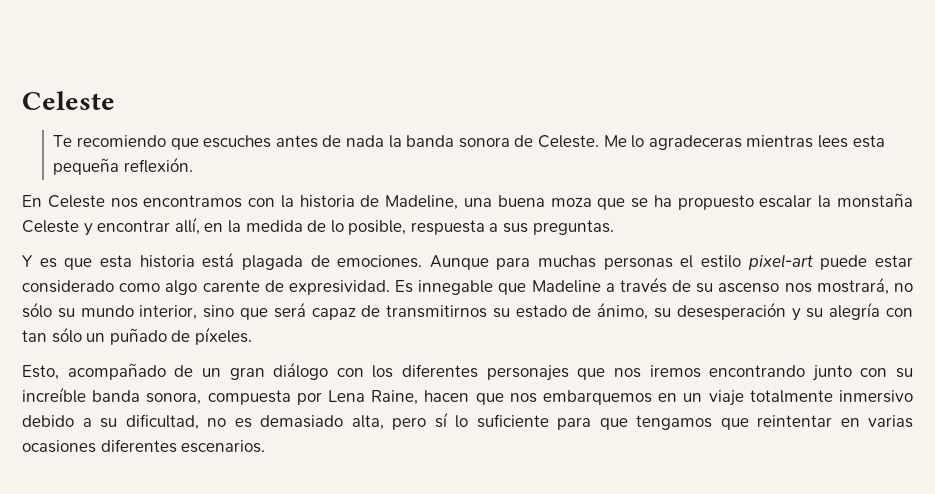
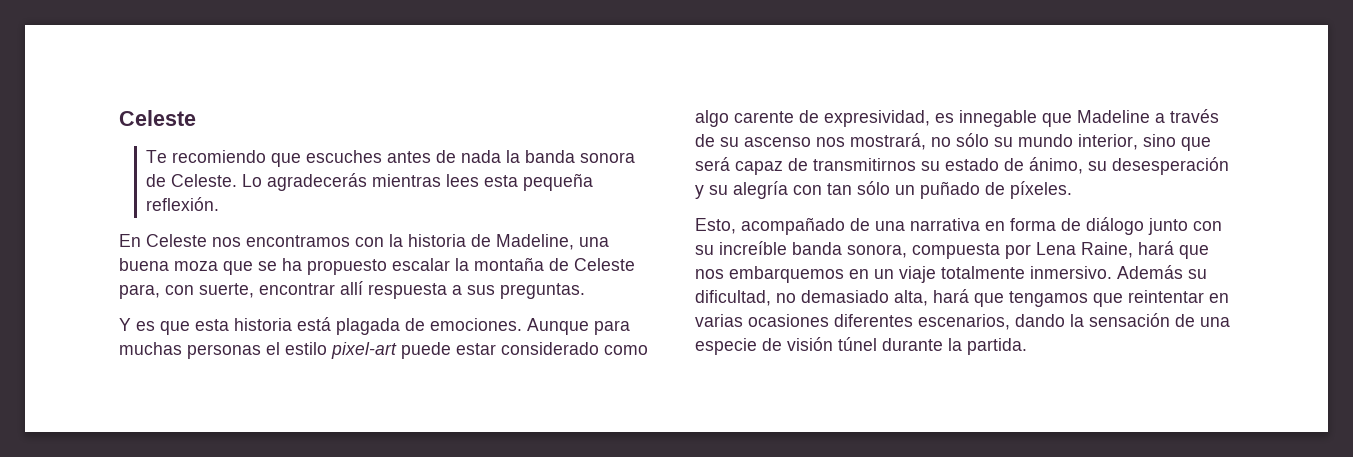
- Me lo agradeceras mientras lees esta pequeña reflexión.
+ Lo agradecerás mientras lees esta pequeña reflexión.
- En Celeste nos encontramos con la historia de Madeline, una buena moza que se ha propuesto escalar la monstaña Celeste y encontrar allí, en la medida de lo posible, respuesta a sus preguntas.
+ En Celeste nos encontramos con la historia de Madeline, una buena moza que se ha propuesto escalar la montaña de Celeste para, con suerte, encontrar allí respuesta a sus preguntas.
- Aunque para muchas personas el estilo pixel-art puede estar considerado como algo carente de expresividad. Es innegable que Madeline a través de su ascenso nos mostrará, no sólo su mundo interior, sino que será capaz de transmitirnos su estado de ánimo, su desesperación y su alegría con tan sólo un puñado de píxeles.
+ Aunque para muchas personas el estilo pixel-art puede estar considerado como algo carente de expresividad, es innegable que Madeline a través de su ascenso nos mostrará, no sólo su mundo interior, sino que será capaz de transmitirnos su estado de ánimo, su desesperación y su alegría con tan sólo un puñado de píxeles.
- Esto, acompañado de un gran diálogo con los diferentes personajes que nos iremos encontrando junto con su increíble banda sonora, compuesta por Lena Raine, hacen que nos embarquemos en un viaje totalmente inmersivo debido a su dificultad, no es demasiado alta, pero sí lo suficiente para que tengamos que reintentar en varias ocasiones diferentes escenarios.
+ Esto, acompañado de una narrativa en forma de diálogo junto con su increíble banda sonora, compuesta por Lena Raine, hará que nos embarquemos en un viaje totalmente inmersivo. Además su dificultad, no demasiado alta, hará que tengamos que reintentar en varias ocasiones diferentes escenarios, dando la sensación de una especie de visión túnel durante la partida.

